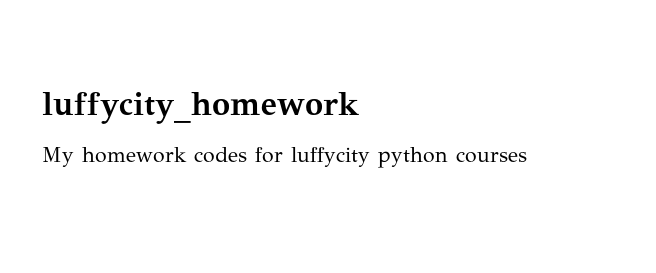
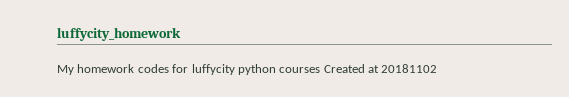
- My homework codes for luffycity python courses
+ My homework codes for luffycity python courses Created at 20181102

